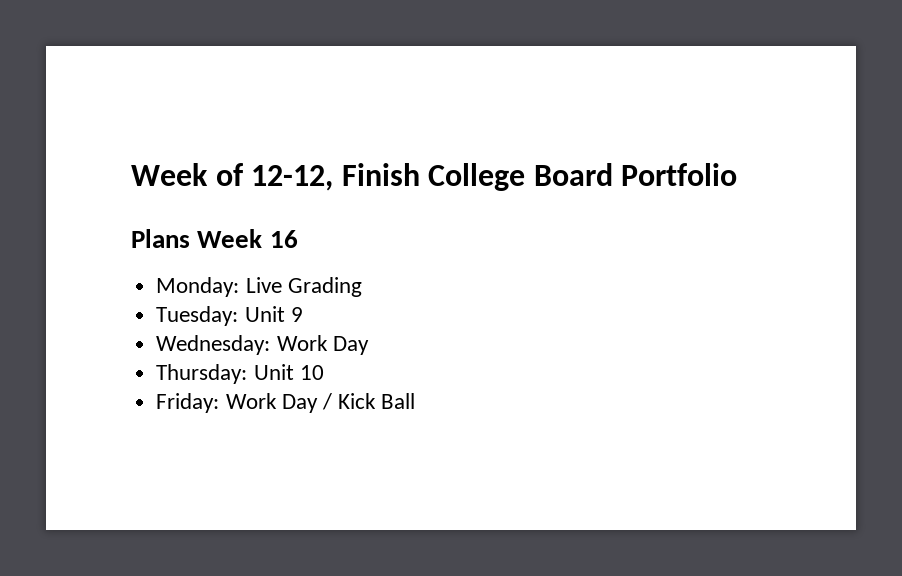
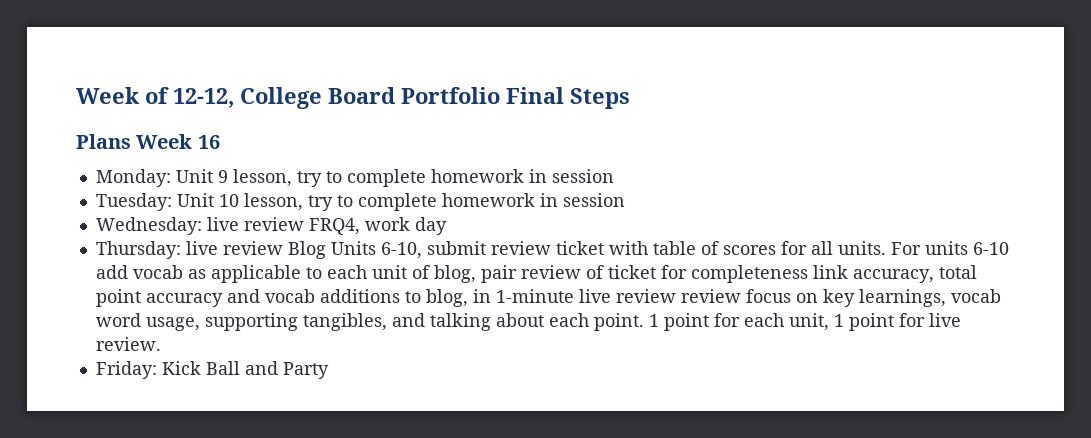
- Week of 12-12, Finish College Board Portfolio
+ Week of 12-12, College Board Portfolio Final Steps
- Monday: Live Grading
- Tuesday: Unit 9
- Wednesday: Work Day
- Thursday: Unit 10
- Friday: Work Day / Kick Ball
+ Monday: Unit 9 lesson, try to complete homework in session
+ Tuesday: Unit 10 lesson, try to complete homework in session
+ Wednesday: live review FRQ4, work day
+ Thursday: live review Blog Units 6-10, submit review ticket with table of scores for all units. For units 6-10 add vocab as applicable to each unit of blog, pair review of ticket for completeness link accuracy, total point accuracy and vocab additions to blog, in 1-minute live review review focus on key learnings, vocab word usage, supporting tangibles, and talking about each point. 1 point for each unit, 1 point for live review.
+ Friday: Kick Ball and Party

